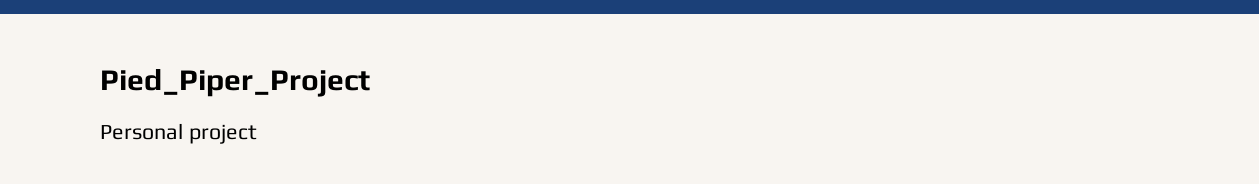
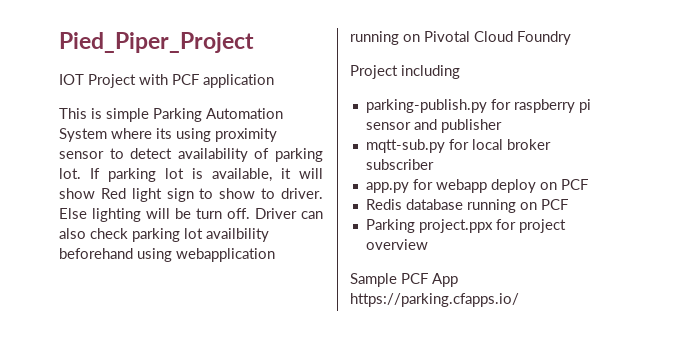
- Personal project
+ IOT Project with PCF application
+ This is simple Parking Automation System where its using proximity sensor to detect availability of parking lot. If parking lot is available, it will show Red light sign to show to driver. Else lighting will be turn off. Driver can also check parking lot availbility beforehand using webapplication running on Pivotal Cloud Foundry
+ Project including
+ parking-publish.py for raspberry pi sensor and publisher
+ mqtt-sub.py for local broker subscriber
+ app.py for webapp deploy on PCF
+ Redis database running on PCF
+ Parking project.ppx for project overview
+ Sample PCF App https://parking.cfapps.io/

